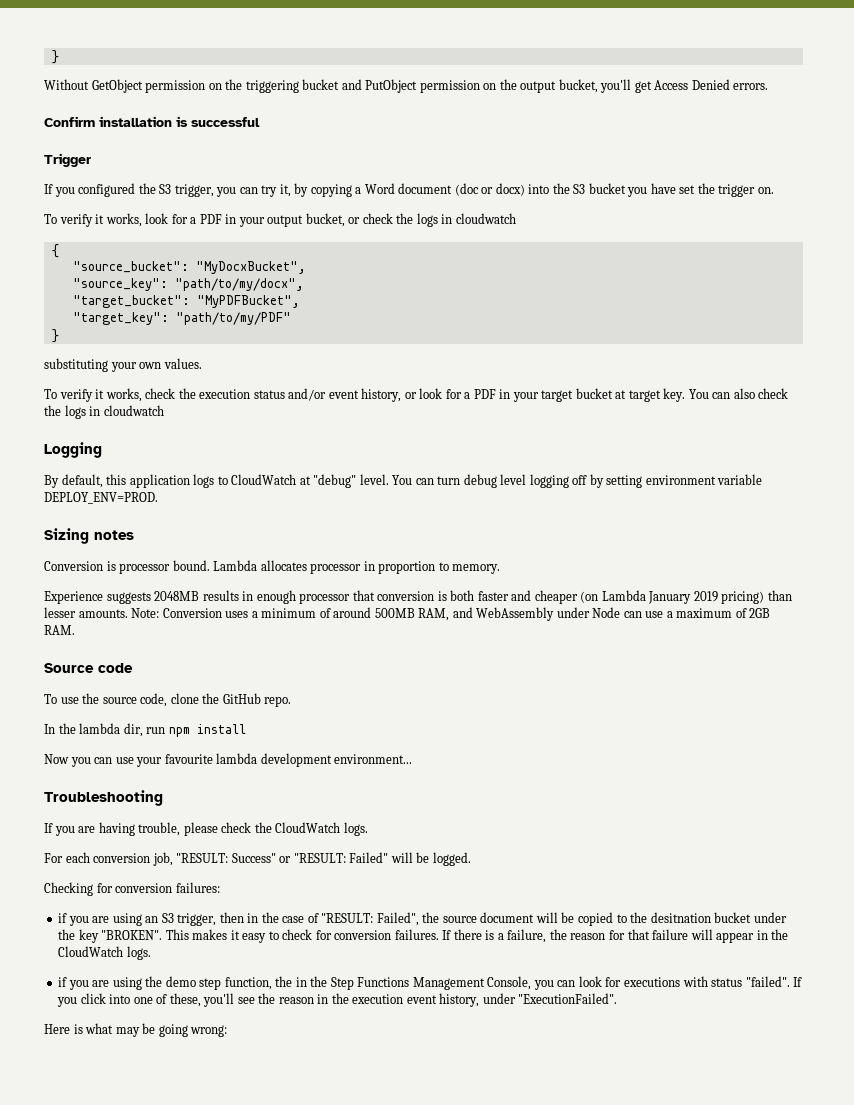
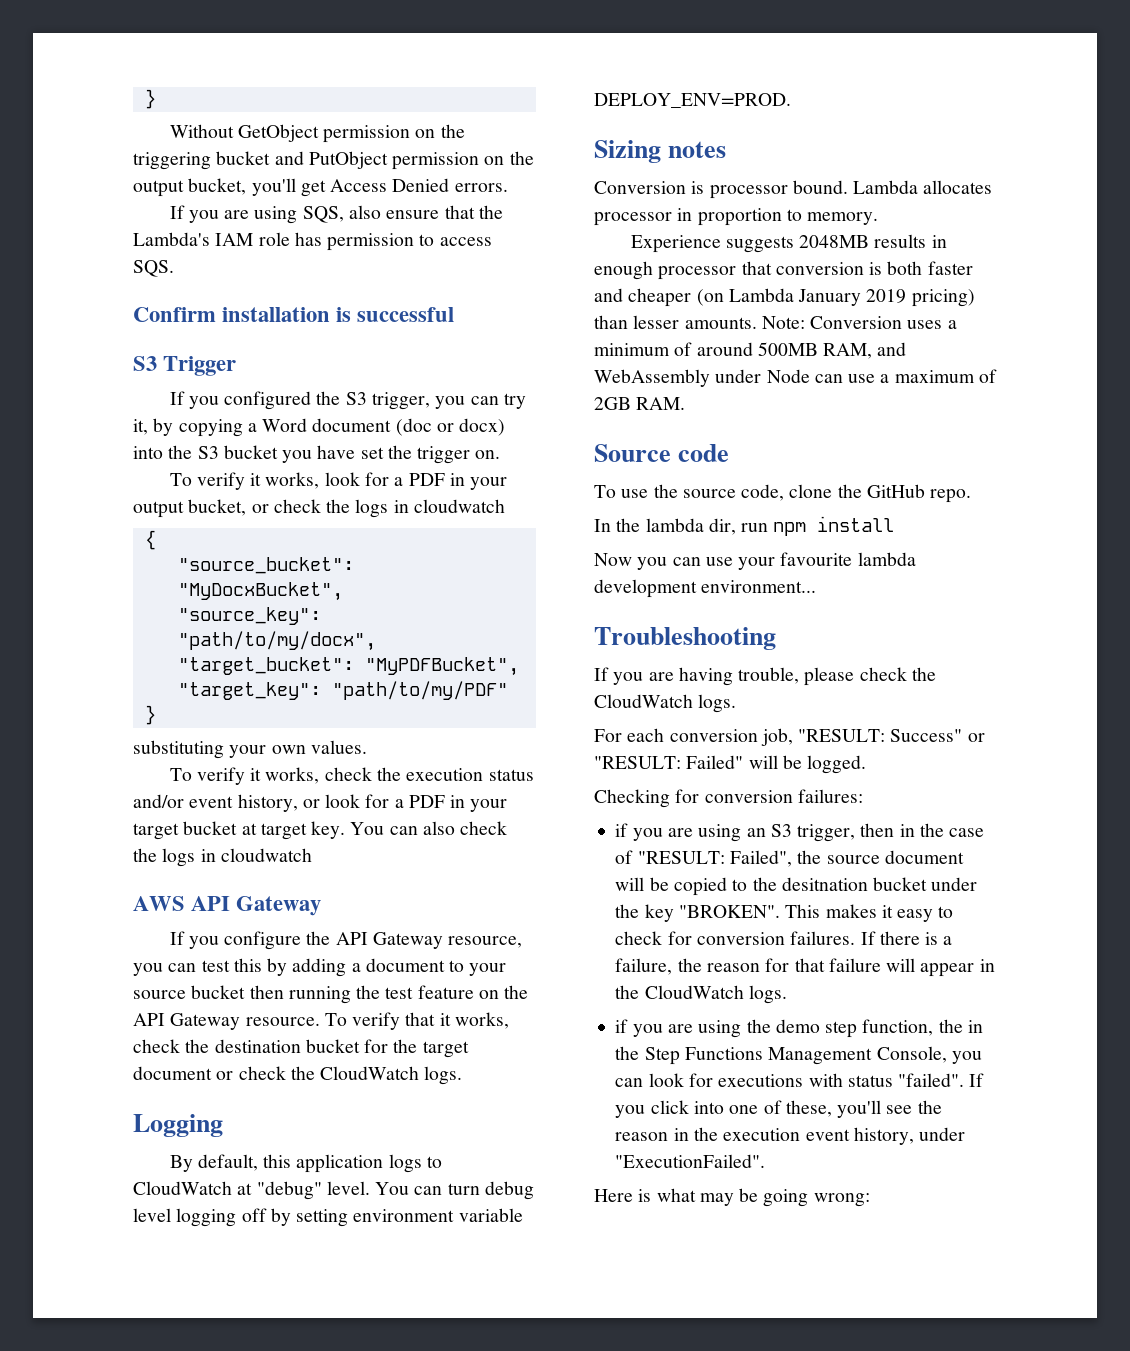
+ If you are using SQS, also ensure that the Lambda's IAM role has permission to access SQS.
- Trigger
+ S3 Trigger
+ AWS API Gateway
+ If you configure the API Gateway resource, you can test this by adding a document to your source bucket then running the test feature on the API Gateway resource. To verify that it works, check the destination bucket for the target document or check the CloudWatch logs.

